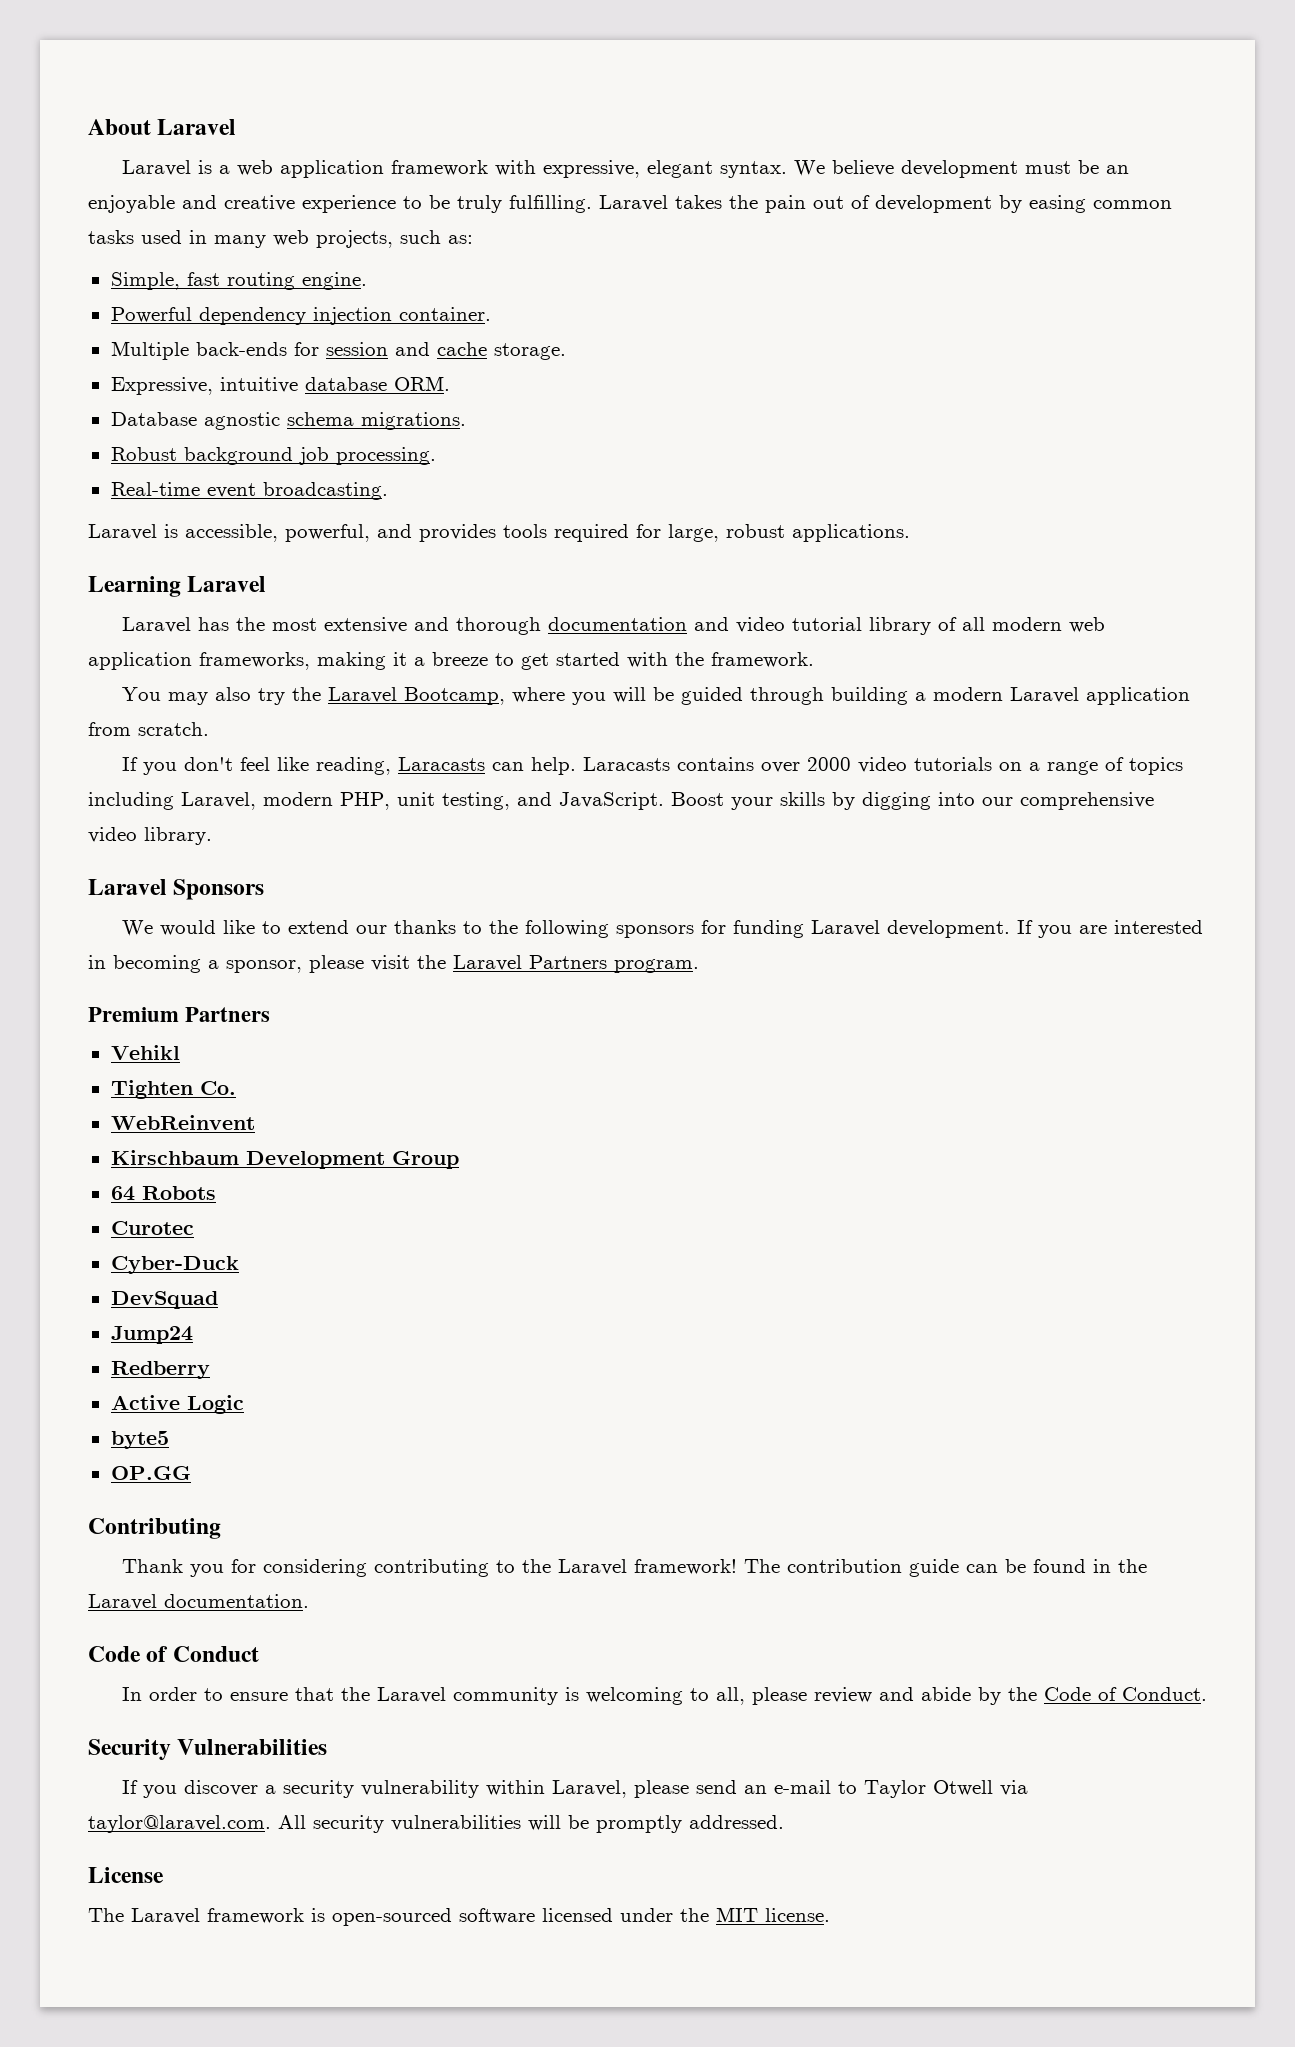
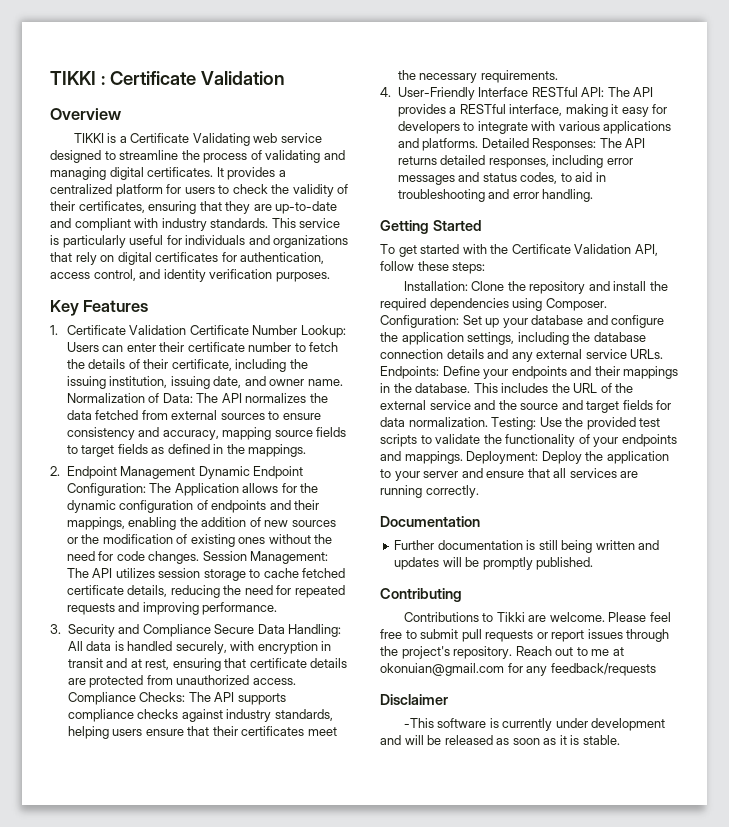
- About Laravel
- Laravel is a web application framework with expressive, elegant syntax. We believe development must be an enjoyable and creative experience to be truly fulfilling. Laravel takes the pain out of development by easing common tasks used in many web projects, such as:
- Simple, fast routing engine.
- Powerful dependency injection container.
- Multiple back-ends for session and cache storage.
- Expressive, intuitive database ORM.
- Database agnostic schema migrations.
- Robust background job processing.
- Real-time event broadcasting.
- Laravel is accessible, powerful, and provides tools required for large, robust applications.
- Learning Laravel
- Laravel has the most extensive and thorough documentation and video tutorial library of all modern web application frameworks, making it a breeze to get started with the framework.
- You may also try the Laravel Bootcamp, where you will be guided through building a modern Laravel application from scratch.
- If you don't feel like reading, Laracasts can help. Laracasts contains over 2000 video tutorials on a range of topics including Laravel, modern PHP, unit testing, and JavaScript. Boost your skills by digging into our comprehensive video library.
- Laravel Sponsors
- We would like to extend our thanks to the following sponsors for funding Laravel development. If you are interested in becoming a sponsor, please visit the Laravel Partners program.
- Premium Partners
- Vehikl
- Tighten Co.
- WebReinvent
- Kirschbaum Development Group
- 64 Robots
- Curotec
- Cyber-Duck
- DevSquad
- Jump24
- Redberry
- Active Logic
- byte5
- OP.GG
+ TIKKI : Certificate Validation
+ Overview
+ TIKKI is a Certificate Validating web service designed to streamline the process of validating and managing digital certificates. It provides a centralized platform for users to check the validity of their certificates, ensuring that they are up-to-date and compliant with industry standards. This service is particularly useful for individuals and organizations that rely on digital certificates for authentication, access control, and identity verification purposes.
+ Key Features
+ 1. Certificate Validation Certificate Number Lookup: Users can enter their certificate number to fetch the details of their certificate, including the issuing institution, issuing date, and owner name. Normalization of Data: The API normalizes the data fetched from external sources to ensure consistency and accuracy, mapping source fields to target fields as defined in the mappings.
+ 2. Endpoint Management Dynamic Endpoint Configuration: The Application allows for the dynamic configuration of endpoints and their mappings, enabling the addition of new sources or the modification of existing ones without the need for code changes. Session Management: The API utilizes session storage to cache fetched certificate details, reducing the need for repeated requests and improving performance.
+ 3. Security and Compliance Secure Data Handling: All data is handled securely, with encryption in transit and at rest, ensuring that certificate details are protected from unauthorized access. Compliance Checks: The API supports compliance checks against industry standards, helping users ensure that their certificates meet the necessary requirements.
+ 4. User-Friendly Interface RESTful API: The API provides a RESTful interface, making it easy for developers to integrate with various applications and platforms. Detailed Responses: The API returns detailed responses, including error messages and status codes, to aid in troubleshooting and error handling.
+ Getting Started
+ To get started with the Certificate Validation API, follow these steps:
+ Installation: Clone the repository and install the required dependencies using Composer. Configuration: Set up your database and configure the application settings, including the database connection details and any external service URLs. Endpoints: Define your endpoints and their mappings in the database. This includes the URL of the external service and the source and target fields for data normalization. Testing: Use the provided test scripts to validate the functionality of your endpoints and mappings. Deployment: Deploy the application to your server and ensure that all services are running correctly.
+ Documentation
+ Further documentation is still being written and updates will be promptly published.
  Contributing
- Thank you for considering contributing to the Laravel framework! The contribution guide can be found in the Laravel documentation.
- Code of Conduct
- In order to ensure that the Laravel community is welcoming to all, please review and abide by the Code of Conduct.
- Security Vulnerabilities
- If you discover a security vulnerability within Laravel, please send an e-mail to Taylor Otwell via taylor@laravel.com. All security vulnerabilities will be promptly addressed.
- License
- The Laravel framework is open-sourced software licensed under the MIT license.
+ Contributions to Tikki are welcome. Please feel free to submit pull requests or report issues through the project's repository. Reach out to me at okonuian@gmail.com for any feedback/requests
+ Disclaimer
+ -This software is currently under development and will be released as soon as it is stable.

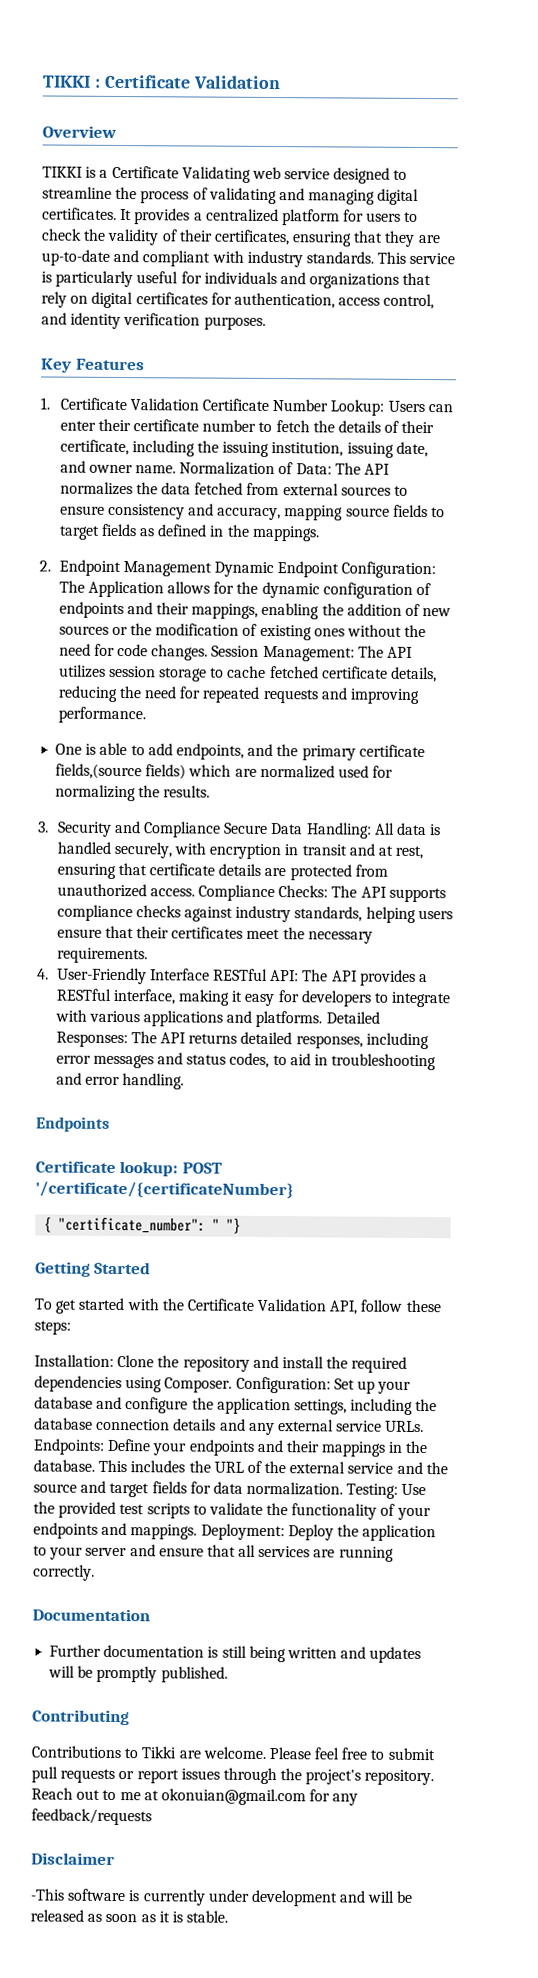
+ One is able to add endpoints, and the primary certificate fields,(source fields) which are normalized used for normalizing the results.
+ Endpoints
+ Certificate lookup: POST '/certificate/{certificateNumber}
+ { "certificate_number": " "}

